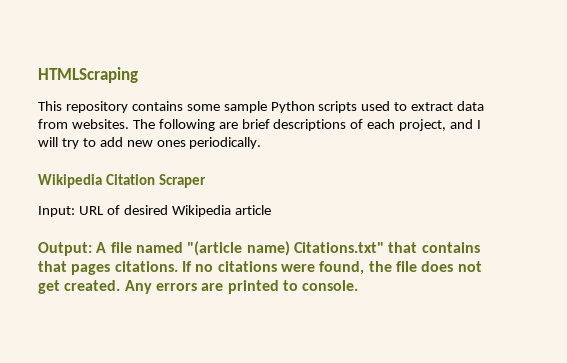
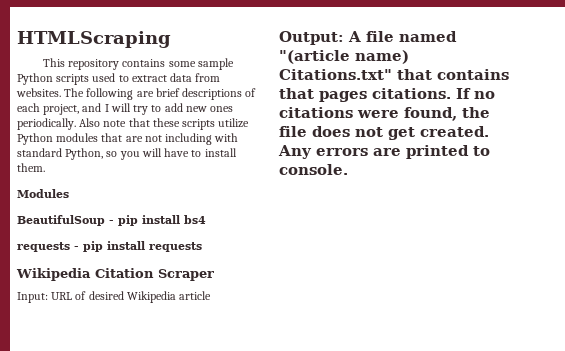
+ Also note that these scripts utilize Python modules that are not including with standard Python, so you will have to install them.
+ Modules
+ BeautifulSoup - pip install bs4
+ requests - pip install requests

